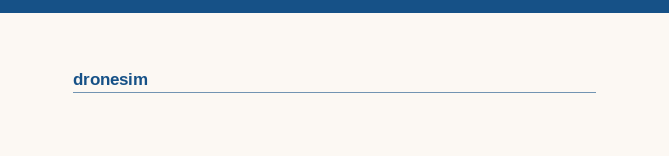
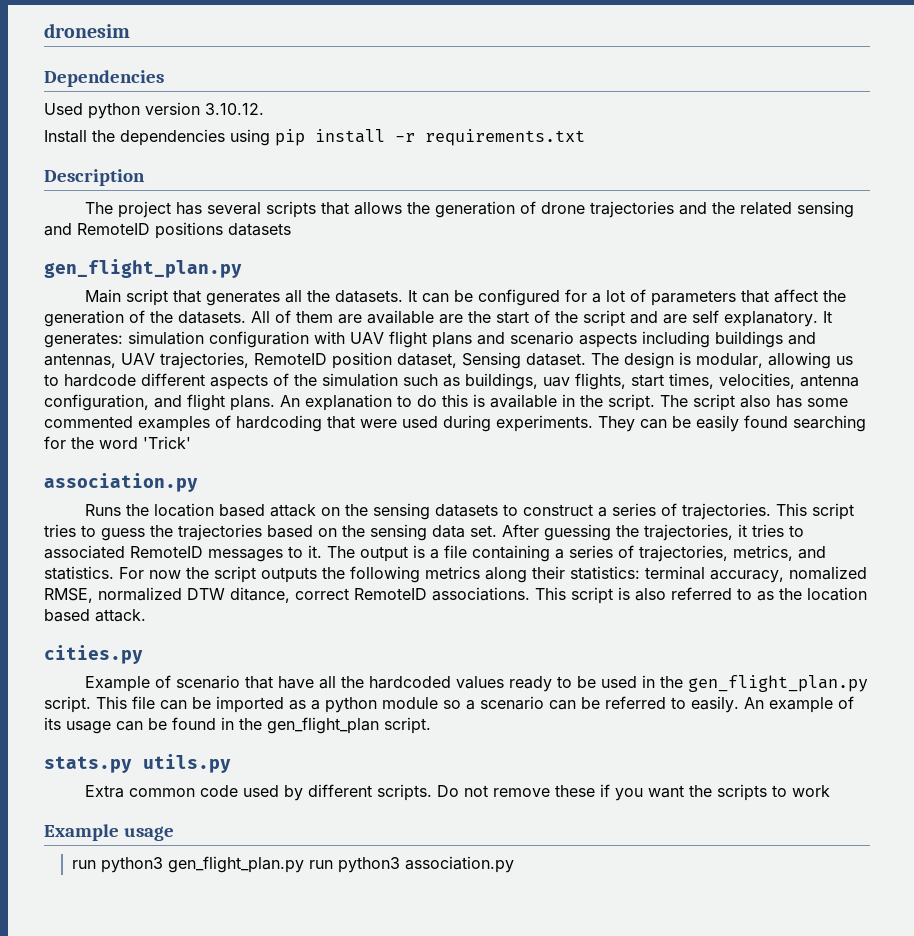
+ Dependencies
+ Used python version 3.10.12.
+ Install the dependencies using pip install -r requirements.txt
+ Description
+ The project has several scripts that allows the generation of drone trajectories and the related sensing and RemoteID positions datasets
+ gen_flight_plan.py
+ Main script that generates all the datasets. It can be configured for a lot of parameters that affect the generation of the datasets. All of them are available are the start of the script and are self explanatory. It generates: simulation configuration with UAV flight plans and scenario aspects including buildings and antennas, UAV trajectories, RemoteID position dataset, Sensing dataset. The design is modular, allowing us to hardcode different aspects of the simulation such as buildings, uav flights, start times, velocities, antenna configuration, and flight plans. An explanation to do this is available in the script. The script also has some commented examples of hardcoding that were used during experiments. They can be easily found searching for the word 'Trick'
+ association.py
+ Runs the location based attack on the sensing datasets to construct a series of trajectories. This script tries to guess the trajectories based on the sensing data set. After guessing the trajectories, it tries to associated RemoteID messages to it. The output is a file containing a series of trajectories, metrics, and statistics. For now the script outputs the following metrics along their statistics: terminal accuracy, nomalized RMSE, normalized DTW ditance, correct RemoteID associations. This script is also referred to as the location based attack.
+ cities.py
+ Example of scenario that have all the hardcoded values ready to be used in the gen_flight_plan.py script. This file can be imported as a python module so a scenario can be referred to easily. An example of its usage can be found in the gen_flight_plan script.
+ stats.py utils.py
+ Extra common code used by different scripts. Do not remove these if you want the scripts to work
+ Example usage
+ run python3 gen_flight_plan.py run python3 association.py

